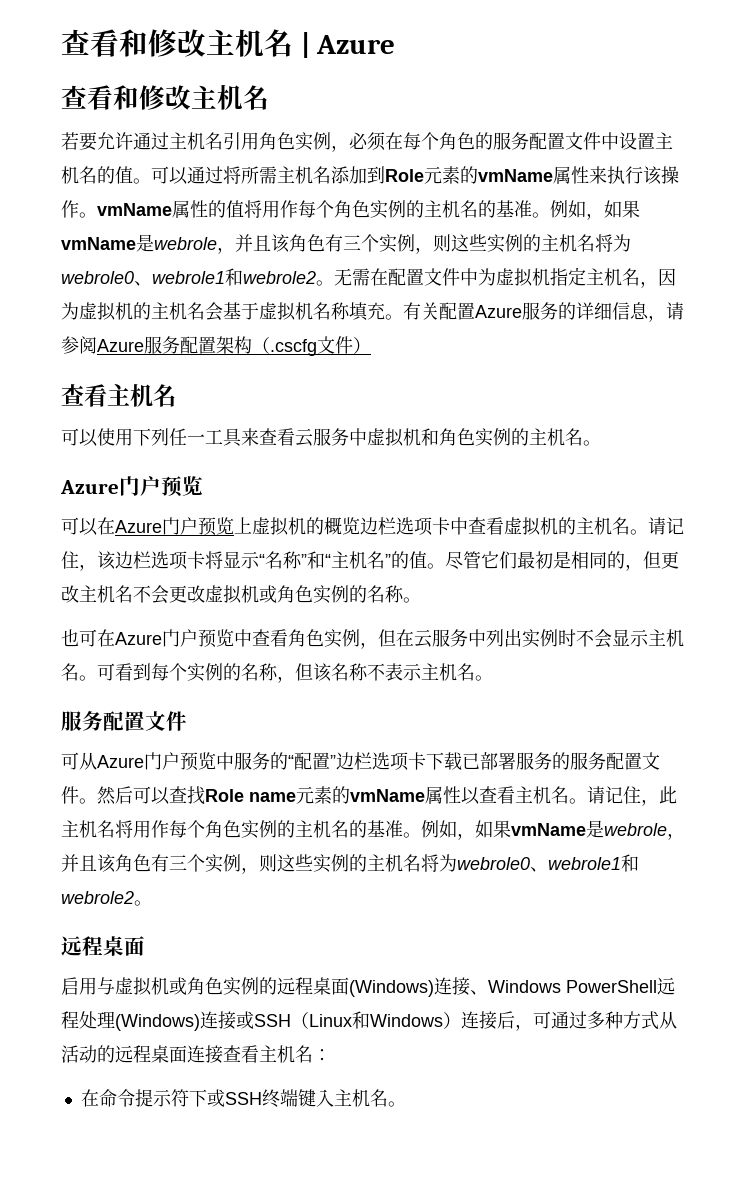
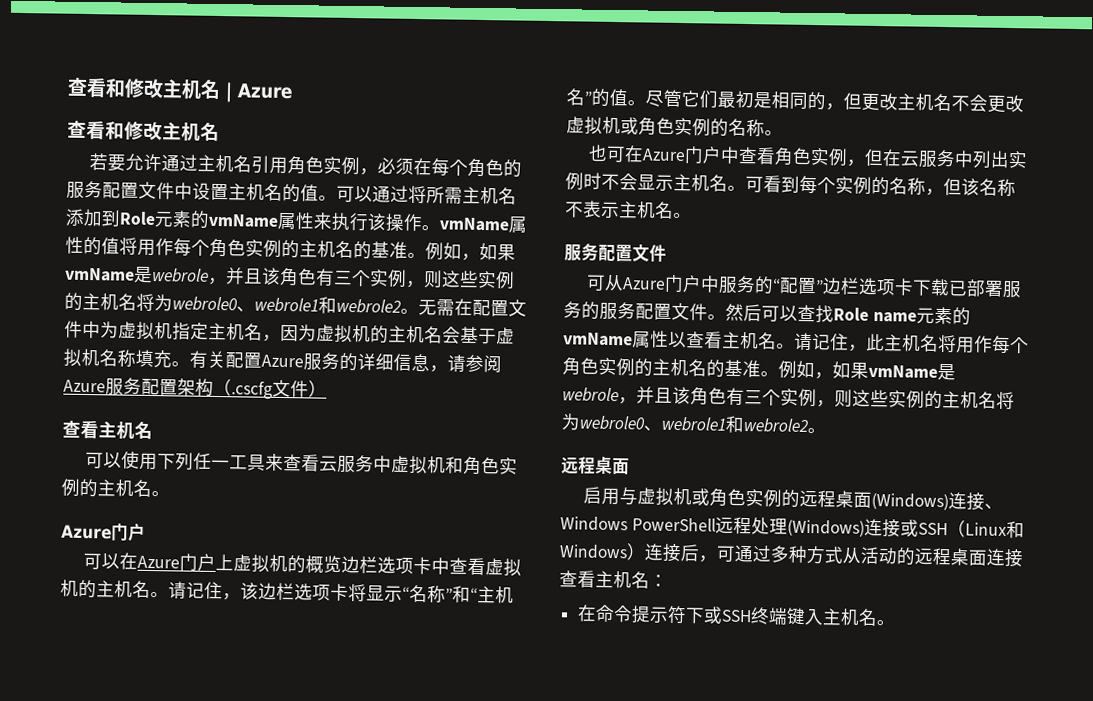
  可以使用下列任一工具来查看云服务中虚拟机和角色实例的主机名。
- Azure门户预览
+ Azure门户
- 可以在Azure门户预览上虚拟机的概览边栏选项卡中查看虚拟机的主机名。
+ 可以在Azure门户上虚拟机的概览边栏选项卡中查看虚拟机的主机名。
- 也可在Azure门户预览中查看角色实例，但在云服务中列出实例时不会显示主机名。
+ 也可在Azure门户中查看角色实例，但在云服务中列出实例时不会显示主机名。
- 可从Azure门户预览中服务的“配置”边栏选项卡下载已部署服务的服务配置文件。
+ 可从Azure门户中服务的“配置”边栏选项卡下载已部署服务的服务配置文件。

